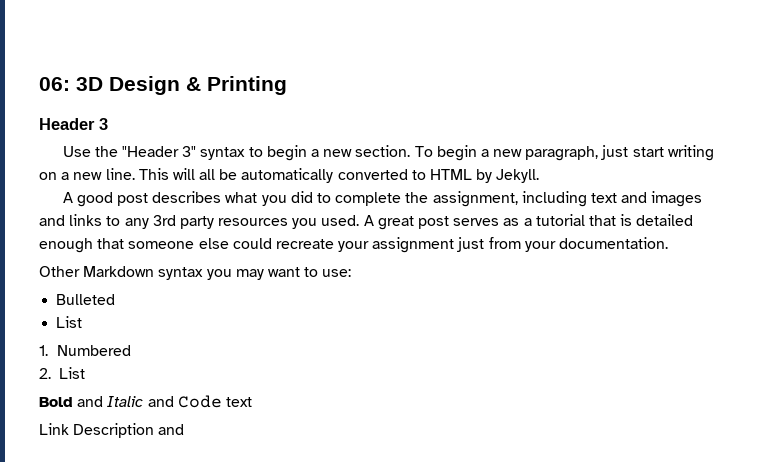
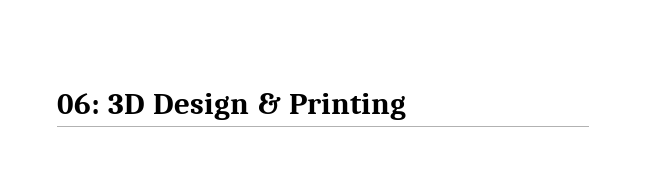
- Header 3
- Use the "Header 3" syntax to begin a new section. To begin a new paragraph, just start writing on a new line. This will all be automatically converted to HTML by Jekyll.
- A good post describes what you did to complete the assignment, including text and images and links to any 3rd party resources you used. A great post serves as a tutorial that is detailed enough that someone else could recreate your assignment just from your documentation.
- Other Markdown syntax you may want to use:
- Bulleted
- List
- 1. Numbered
- 2. List
- Bold and Italic and Code text
- Link Description and

